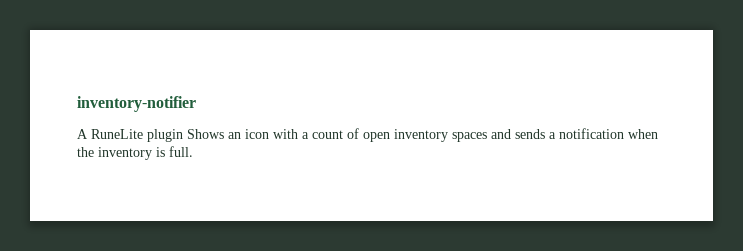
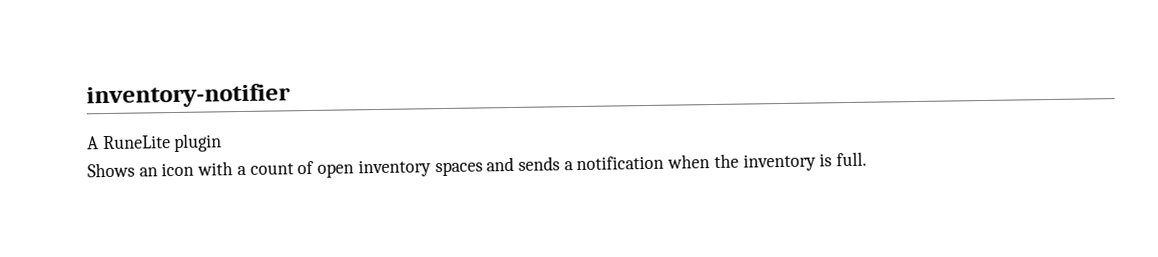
- A RuneLite plugin Shows an icon with a count of open inventory spaces and sends a notification when the inventory is full.
+ A RuneLite plugin
+ Shows an icon with a count of open inventory spaces and sends a notification when the inventory is full.

